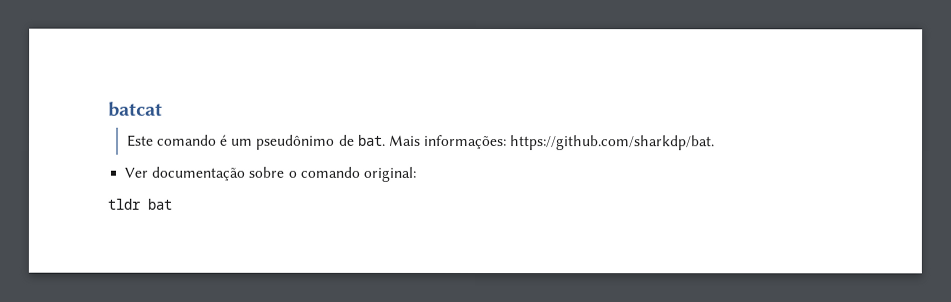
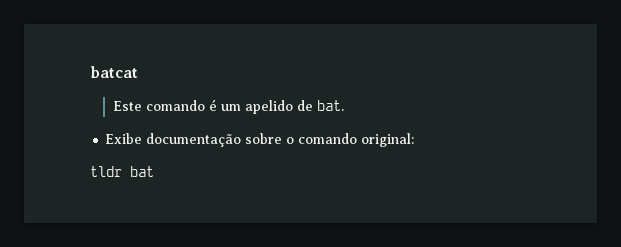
- Este comando é um pseudônimo de bat. Mais informações: https://github.com/sharkdp/bat.
- Ver documentação sobre o comando original:
+ Este comando é um apelido de bat.
+ Exibe documentação sobre o comando original:

